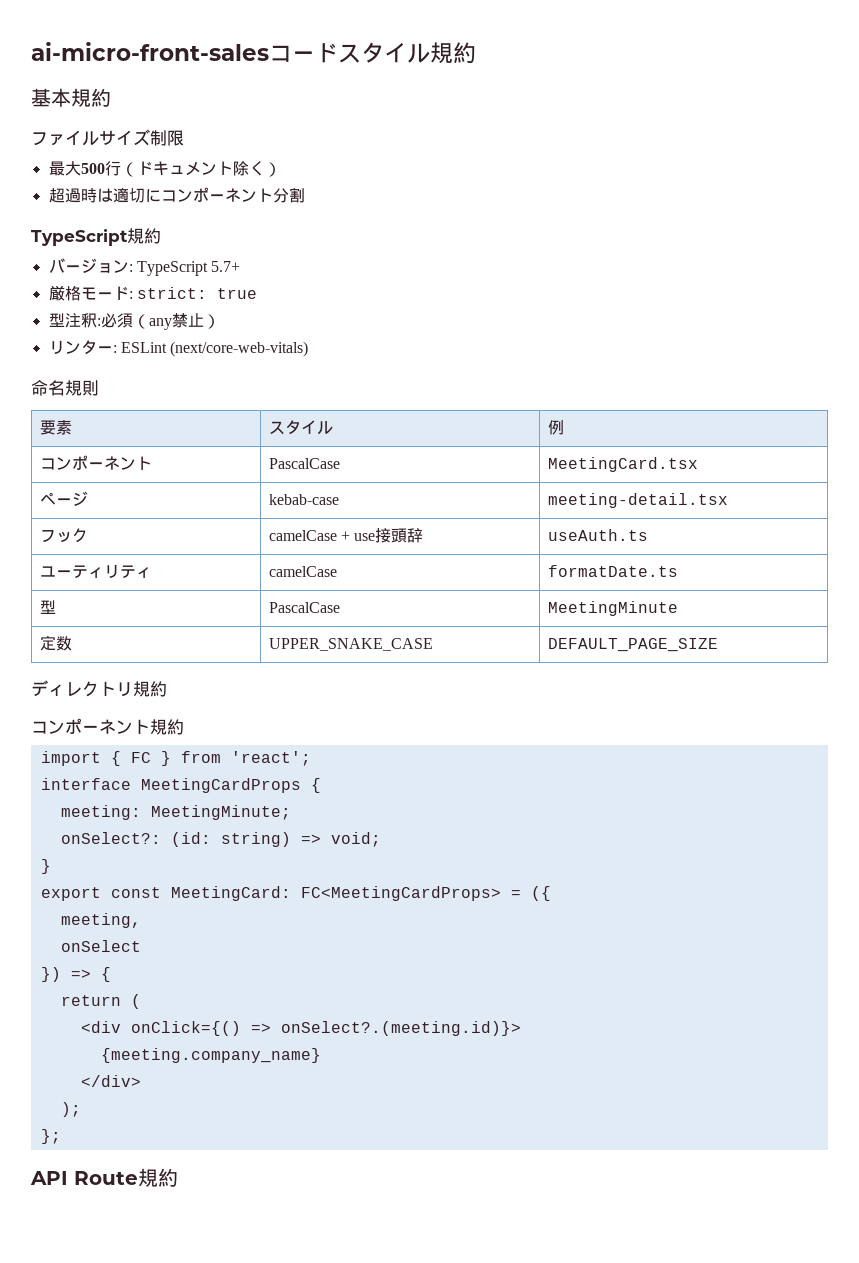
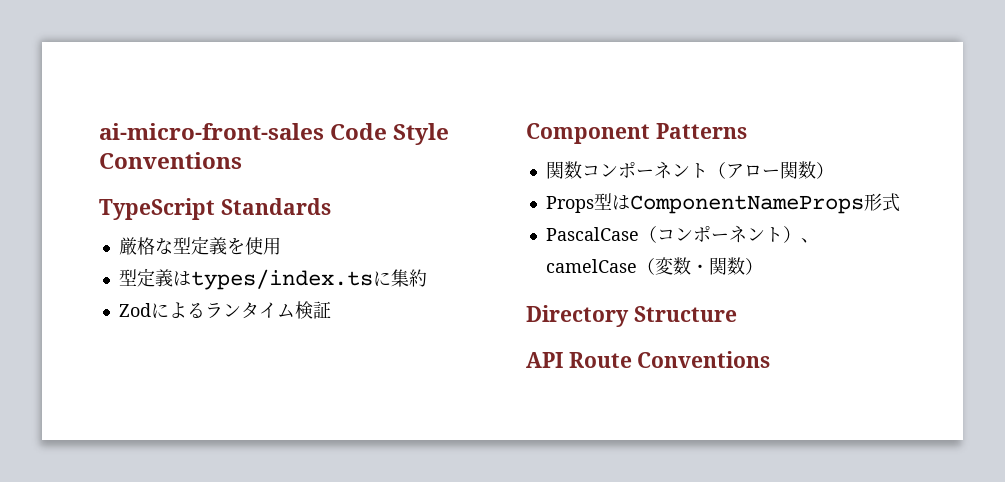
- ai-micro-front-salesコードスタイル規約
- 基本規約
- ファイルサイズ制限
- 最大500行（ドキュメント除く）
- 超過時は適切にコンポーネント分割
- TypeScript規約
- バージョン: TypeScript 5.7+
- 厳格モード: strict: true
- 型注釈:必須（any禁止）
- リンター: ESLint (next/core-web-vitals)
- 命名規則
- 要素 | スタイル | 例
- コンポーネント | PascalCase | MeetingCard.tsx
- ページ | kebab-case | meeting-detail.tsx
- フック | camelCase + use接頭辞 | useAuth.ts
- ユーティリティ | camelCase | formatDate.ts
- 型 | PascalCase | MeetingMinute
- 定数 | UPPER_SNAKE_CASE | DEFAULT_PAGE_SIZE
- ディレクトリ規約
- コンポーネント規約
- import { FC } from 'react';
- interface MeetingCardProps {
- meeting: MeetingMinute;
- onSelect?: (id: string) => void;
- }
- export const MeetingCard: FC<MeetingCardProps> = ({
- meeting,
- onSelect
- }) => {
- return (
- <div onClick={() => onSelect?.(meeting.id)}>
- {meeting.company_name}
- </div>
- );
- };
+ ai-micro-front-sales Code Style Conventions
+ TypeScript Standards
+ 厳格な型定義を使用
+ 型定義はtypes/index.tsに集約
+ Zodによるランタイム検証
+ Component Patterns
+ 関数コンポーネント（アロー関数）
+ Props型はComponentNameProps形式
+ PascalCase（コンポーネント）、camelCase（変数・関数）
+ Directory Structure
- API Route規約
+ API Route Conventions

